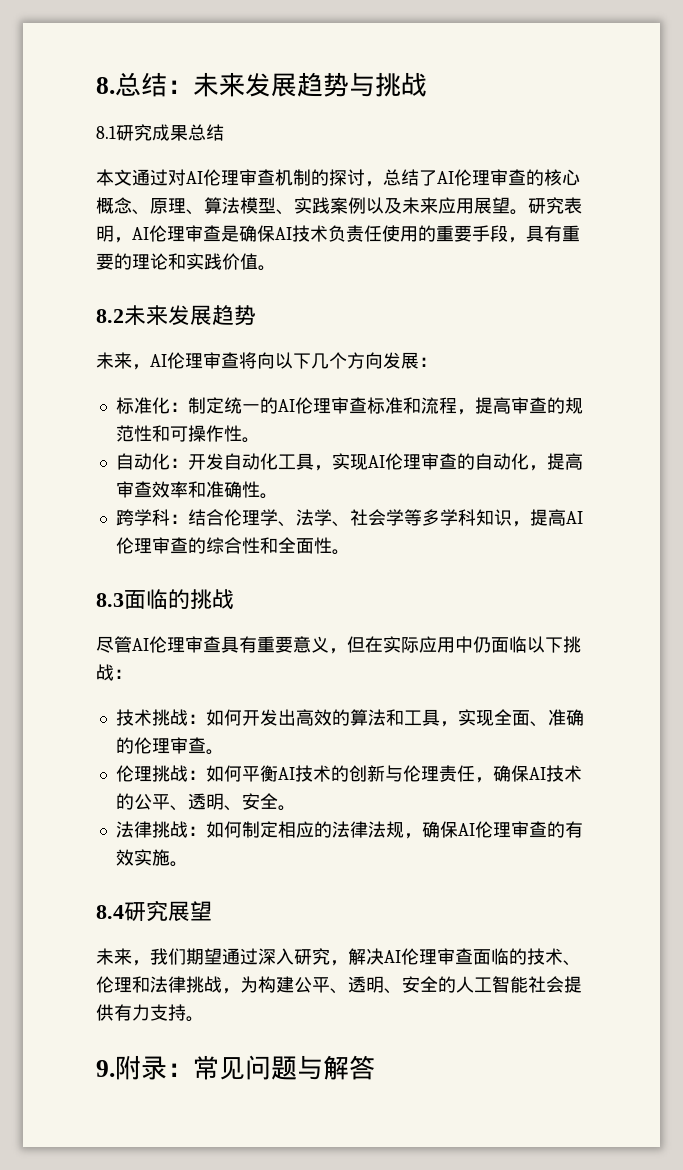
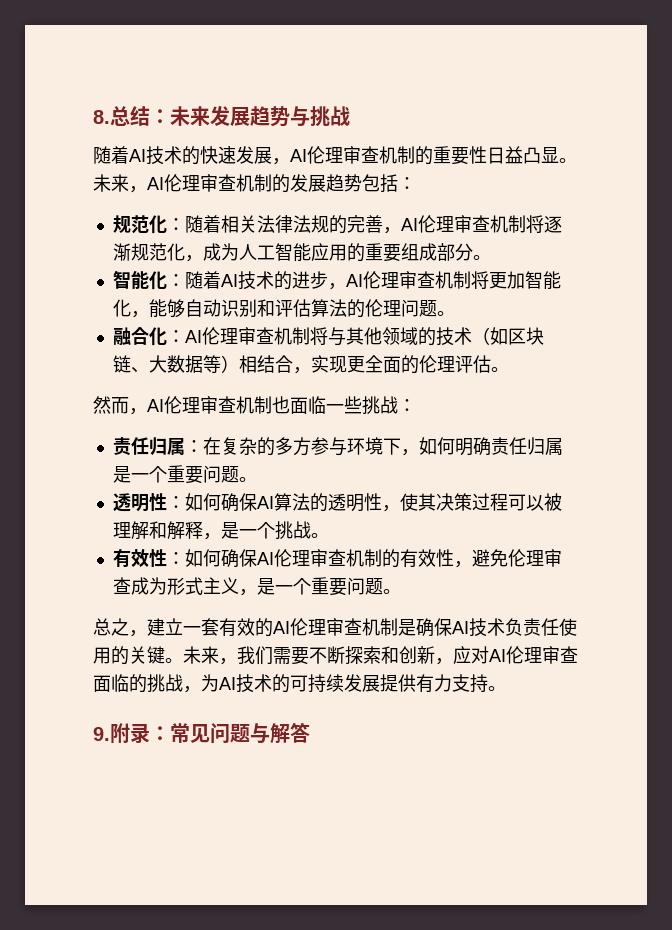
- 8.1研究成果总结
- 本文通过对AI伦理审查机制的探讨，总结了AI伦理审查的核心概念、原理、算法模型、实践案例以及未来应用展望。研究表明，AI伦理审查是确保AI技术负责任使用的重要手段，具有重要的理论和实践价值。
- 8.2未来发展趋势
- 未来，AI伦理审查将向以下几个方向发展：
- 标准化：制定统一的AI伦理审查标准和流程，提高审查的规范性和可操作性。
- 自动化：开发自动化工具，实现AI伦理审查的自动化，提高审查效率和准确性。
- 跨学科：结合伦理学、法学、社会学等多学科知识，提高AI伦理审查的综合性和全面性。
- 8.3面临的挑战
- 尽管AI伦理审查具有重要意义，但在实际应用中仍面临以下挑战：
- 技术挑战：如何开发出高效的算法和工具，实现全面、准确的伦理审查。
- 伦理挑战：如何平衡AI技术的创新与伦理责任，确保AI技术的公平、透明、安全。
- 法律挑战：如何制定相应的法律法规，确保AI伦理审查的有效实施。
- 8.4研究展望
- 未来，我们期望通过深入研究，解决AI伦理审查面临的技术、伦理和法律挑战，为构建公平、透明、安全的人工智能社会提供有力支持。
+ 随着AI技术的快速发展，AI伦理审查机制的重要性日益凸显。未来，AI伦理审查机制的发展趋势包括：
+ 规范化：随着相关法律法规的完善，AI伦理审查机制将逐渐规范化，成为人工智能应用的重要组成部分。
+ 智能化：随着AI技术的进步，AI伦理审查机制将更加智能化，能够自动识别和评估算法的伦理问题。
+ 融合化：AI伦理审查机制将与其他领域的技术（如区块链、大数据等）相结合，实现更全面的伦理评估。
+ 然而，AI伦理审查机制也面临一些挑战：
+ 责任归属：在复杂的多方参与环境下，如何明确责任归属是一个重要问题。
+ 透明性：如何确保AI算法的透明性，使其决策过程可以被理解和解释，是一个挑战。
+ 有效性：如何确保AI伦理审查机制的有效性，避免伦理审查成为形式主义，是一个重要问题。
+ 总之，建立一套有效的AI伦理审查机制是确保AI技术负责任使用的关键。未来，我们需要不断探索和创新，应对AI伦理审查面临的挑战，为AI技术的可持续发展提供有力支持。

